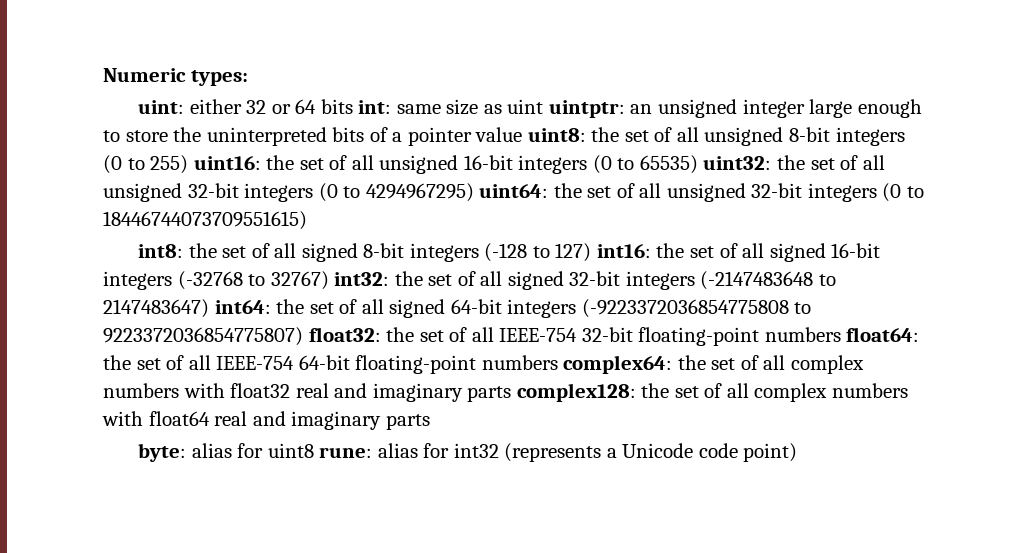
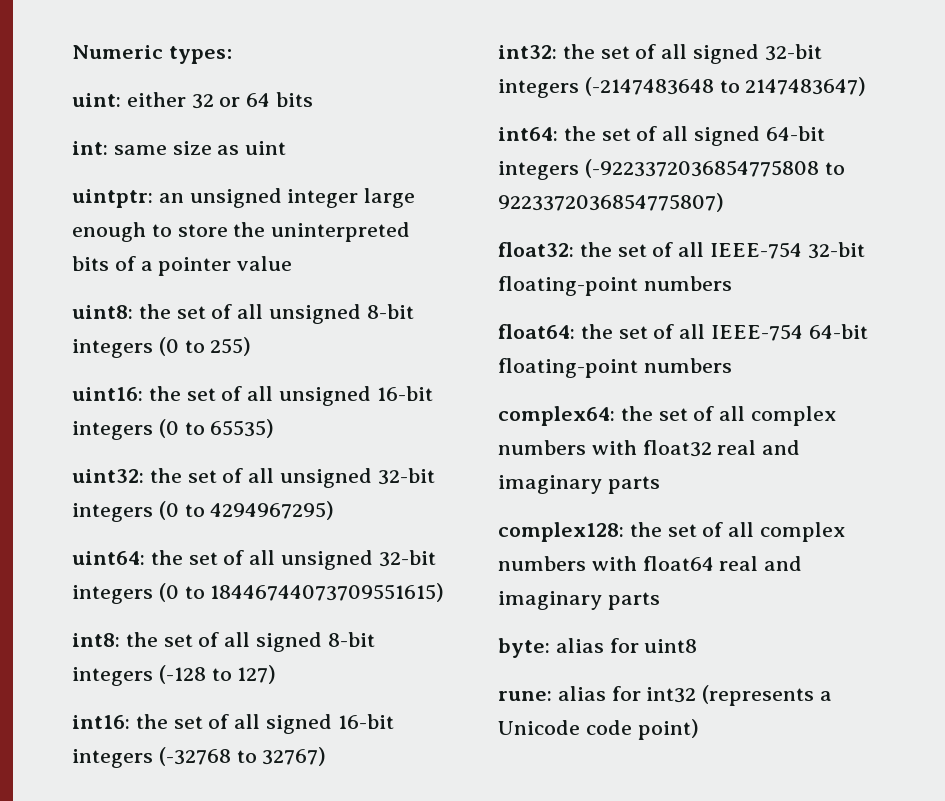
- either 32 or 64 bits int:
+ either 32 or 64 bits
+ int:
- same size as uint uintptr:
+ same size as uint
+ uintptr:
- an unsigned integer large enough to store the uninterpreted bits of a pointer value uint8:
+ an unsigned integer large enough to store the uninterpreted bits of a pointer value
+ uint8:
- the set of all unsigned 8-bit integers (0 to 255) uint16:
+ the set of all unsigned 8-bit integers (0 to 255)
+ uint16:
- the set of all unsigned 16-bit integers (0 to 65535) uint32:
+ the set of all unsigned 16-bit integers (0 to 65535)
+ uint32:
- the set of all unsigned 32-bit integers (0 to 4294967295) uint64:
+ the set of all unsigned 32-bit integers (0 to 4294967295)
+ uint64:
- the set of all signed 8-bit integers (-128 to 127) int16:
+ the set of all signed 8-bit integers (-128 to 127)
+ int16:
- the set of all signed 16-bit integers (-32768 to 32767) int32:
+ the set of all signed 16-bit integers (-32768 to 32767)
+ int32:
- the set of all signed 32-bit integers (-2147483648 to 2147483647) int64:
+ the set of all signed 32-bit integers (-2147483648 to 2147483647)
+ int64:
- the set of all signed 64-bit integers (-9223372036854775808 to 9223372036854775807) float32:
+ the set of all signed 64-bit integers (-9223372036854775808 to 9223372036854775807)
+ float32:
- the set of all IEEE-754 32-bit floating-point numbers float64:
+ the set of all IEEE-754 32-bit floating-point numbers
+ float64:
- the set of all IEEE-754 64-bit floating-point numbers complex64:
+ the set of all IEEE-754 64-bit floating-point numbers
+ complex64:
- the set of all complex numbers with float32 real and imaginary parts complex128:
+ the set of all complex numbers with float32 real and imaginary parts
+ complex128:
- byte: alias for uint8 rune: alias for int32 (represents a Unicode code point)
+ byte: alias for uint8
+ rune: alias for int32 (represents a Unicode code point)

